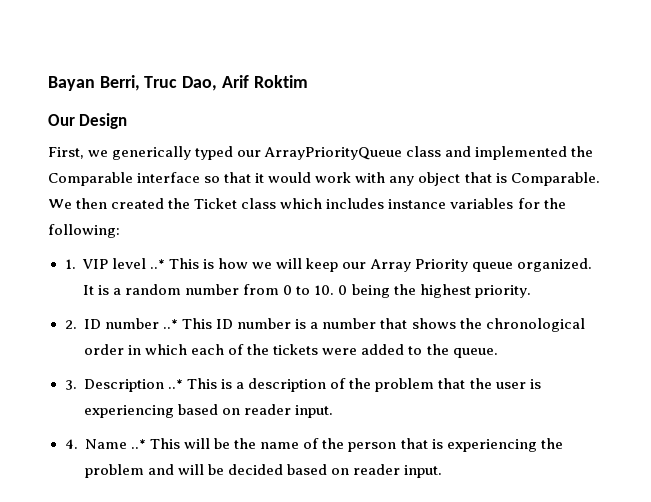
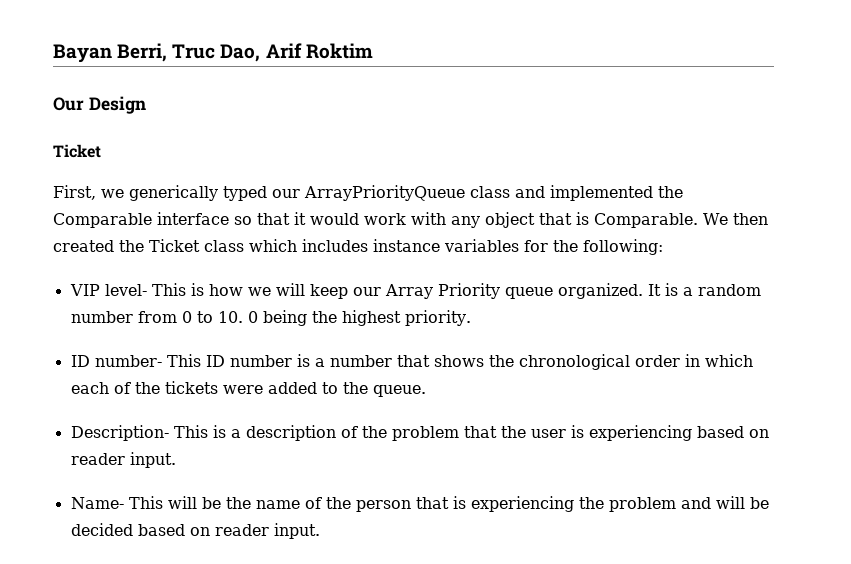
  Our Design
+ Ticket
- 1. VIP level ..* This is how we will keep our Array Priority queue organized.
+ VIP level- This is how we will keep our Array Priority queue organized.
- 2. ID number ..* This ID number is a number that shows the chronological order in which each of the tickets were added to the queue.
+ ID number- This ID number is a number that shows the chronological order in which each of the tickets were added to the queue.
- 3. Description ..* This is a description of the problem that the user is experiencing based on reader input.
+ Description- This is a description of the problem that the user is experiencing based on reader input.
- 4. Name ..* This will be the name of the person that is experiencing the problem and will be decided based on reader input.
+ Name- This will be the name of the person that is experiencing the problem and will be decided based on reader input.

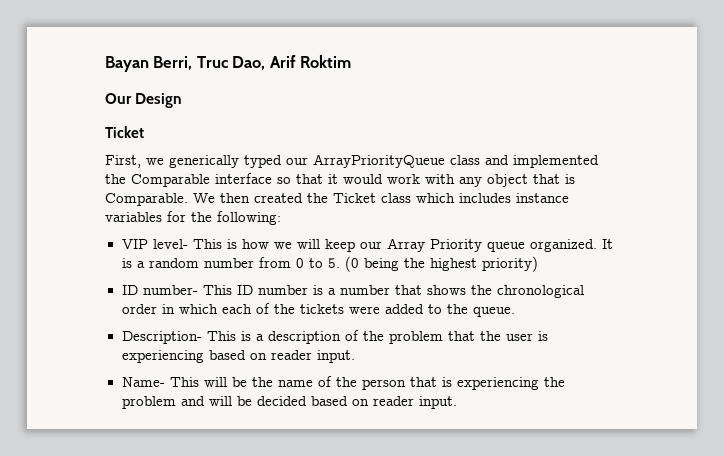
- It is a random number from 0 to 10. 0 being the highest priority.
+ It is a random number from 0 to 5. (0 being the highest priority)

